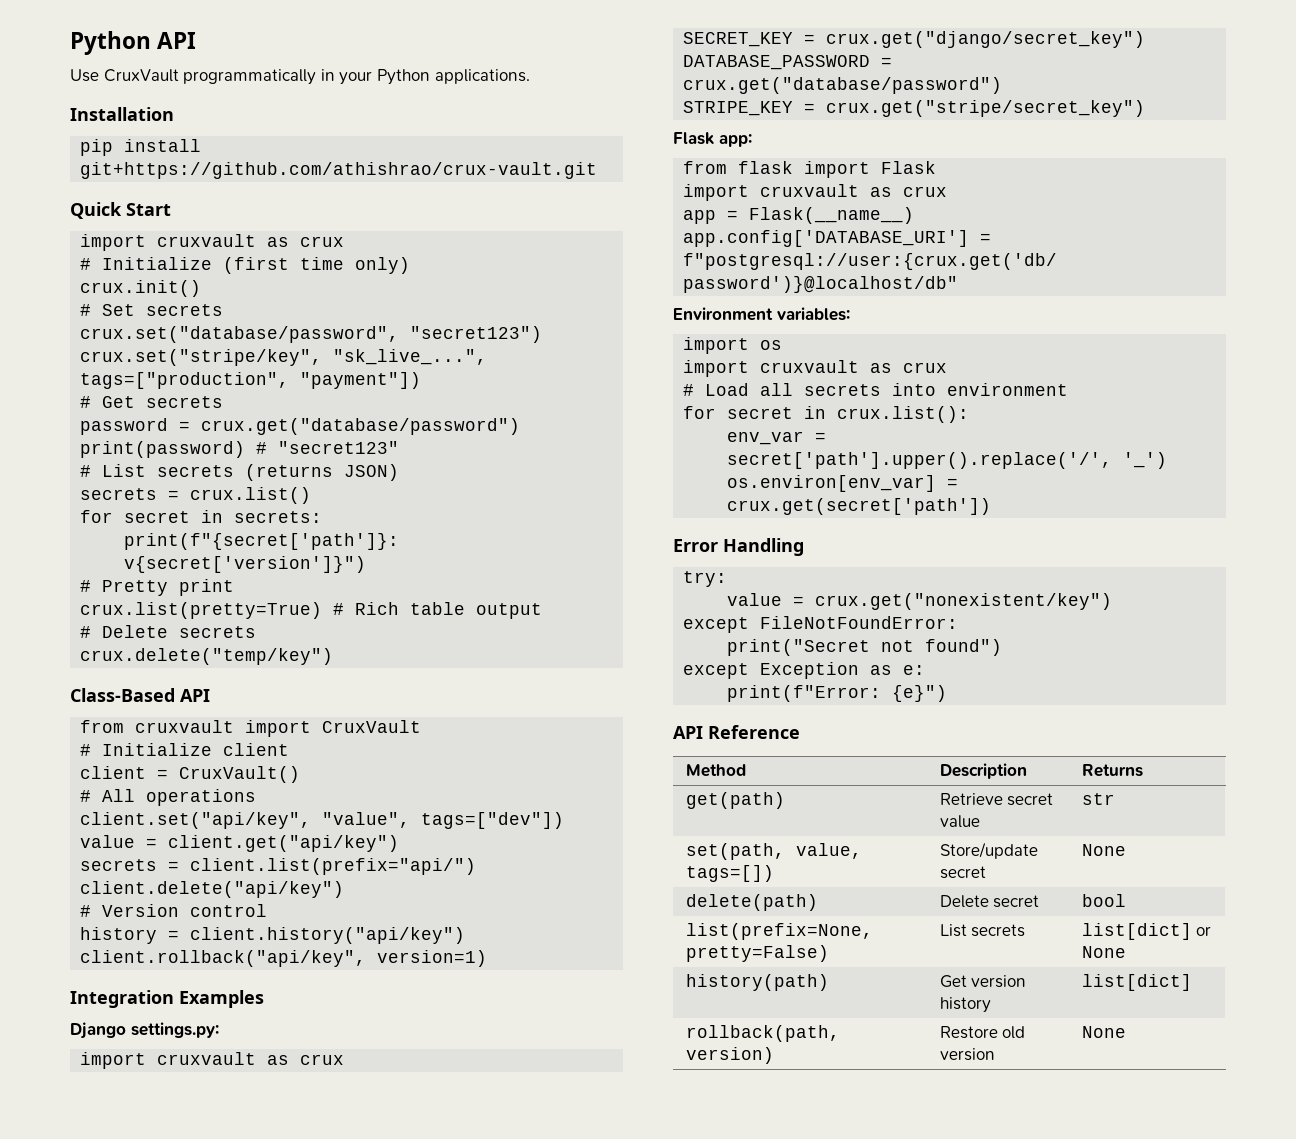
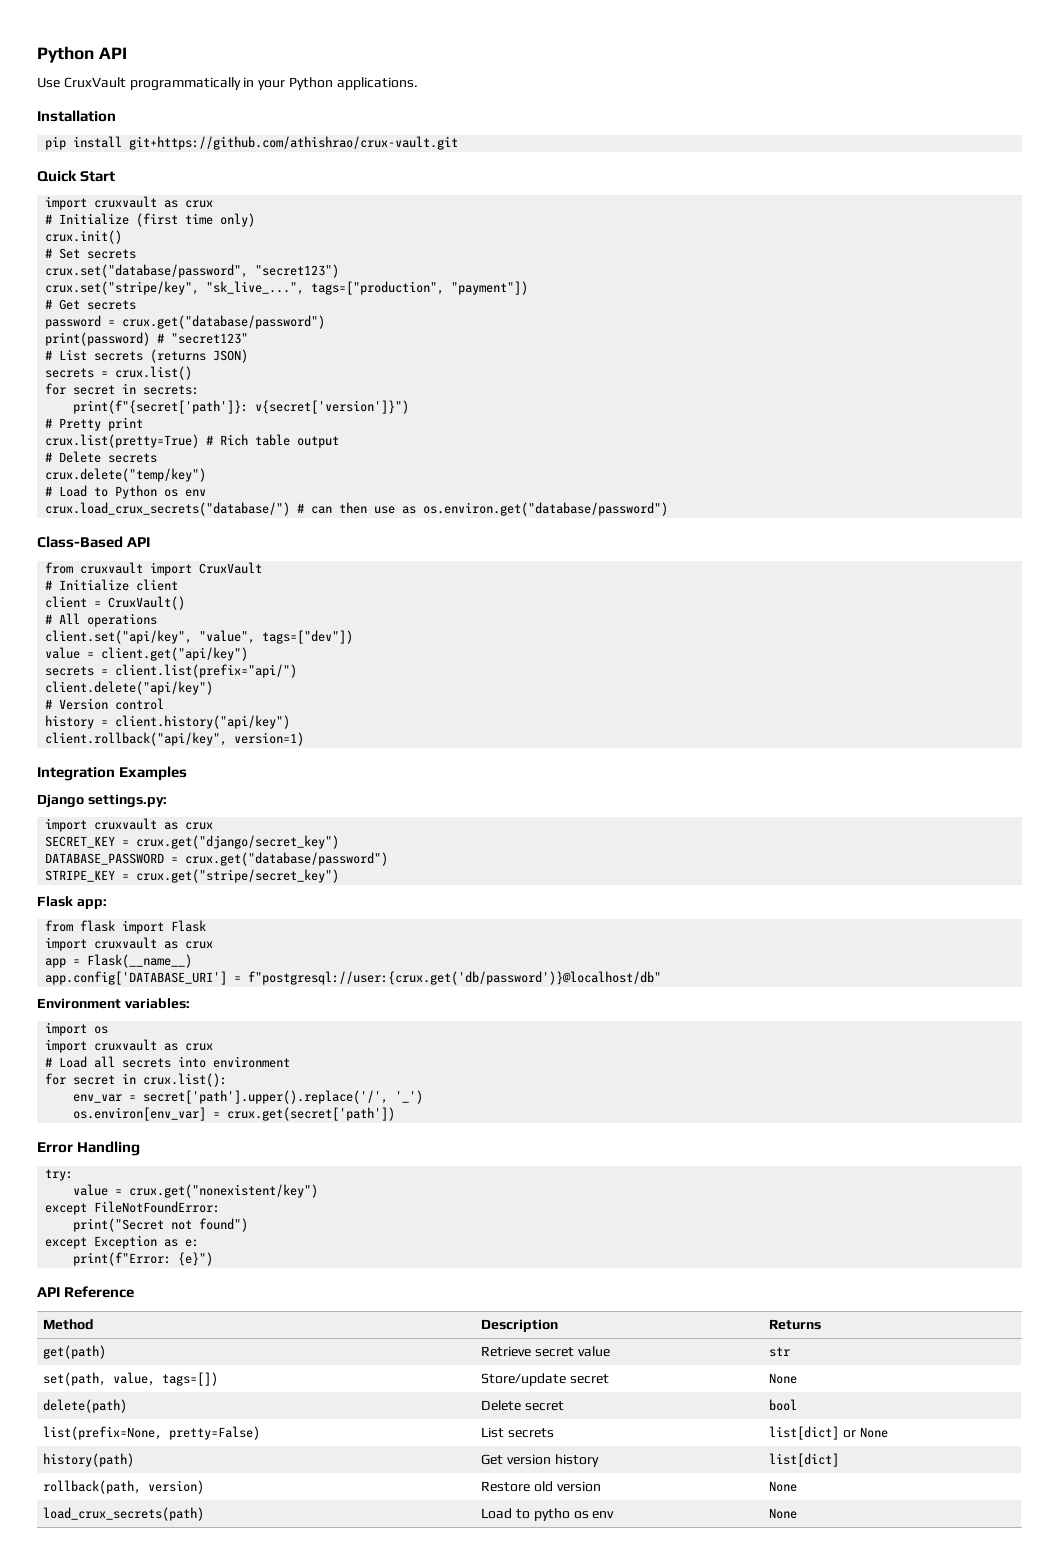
+ # Load to Python os env
+ crux.load_crux_secrets("database/") # can then use as os.environ.get("database/password")
+ load_crux_secrets(path) | Load to pytho os env | None

